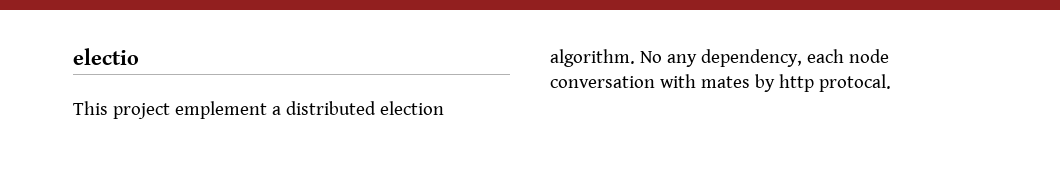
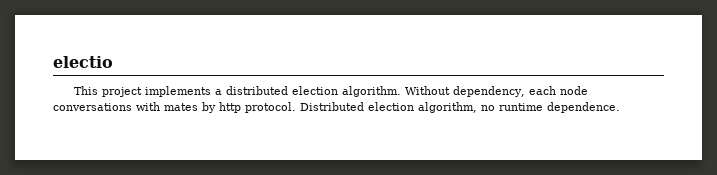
- This project emplement a distributed election algorithm.
+ This project implements a distributed election algorithm.
- No any dependency, each node conversation with mates by http protocal.
+ Without dependency, each node conversations with mates by http protocol. Distributed election algorithm, no runtime dependence.

